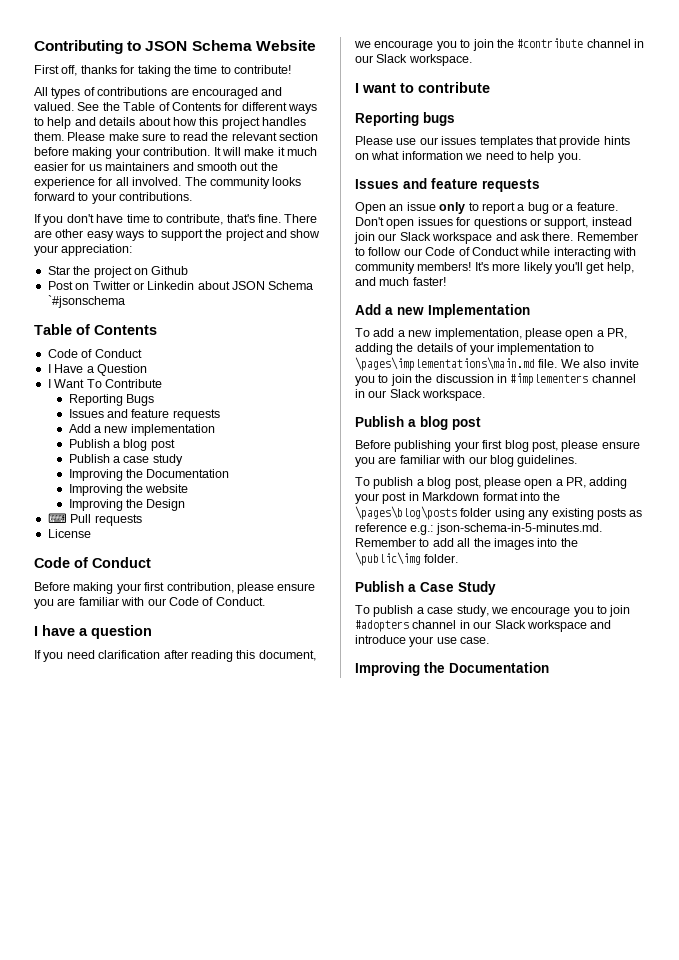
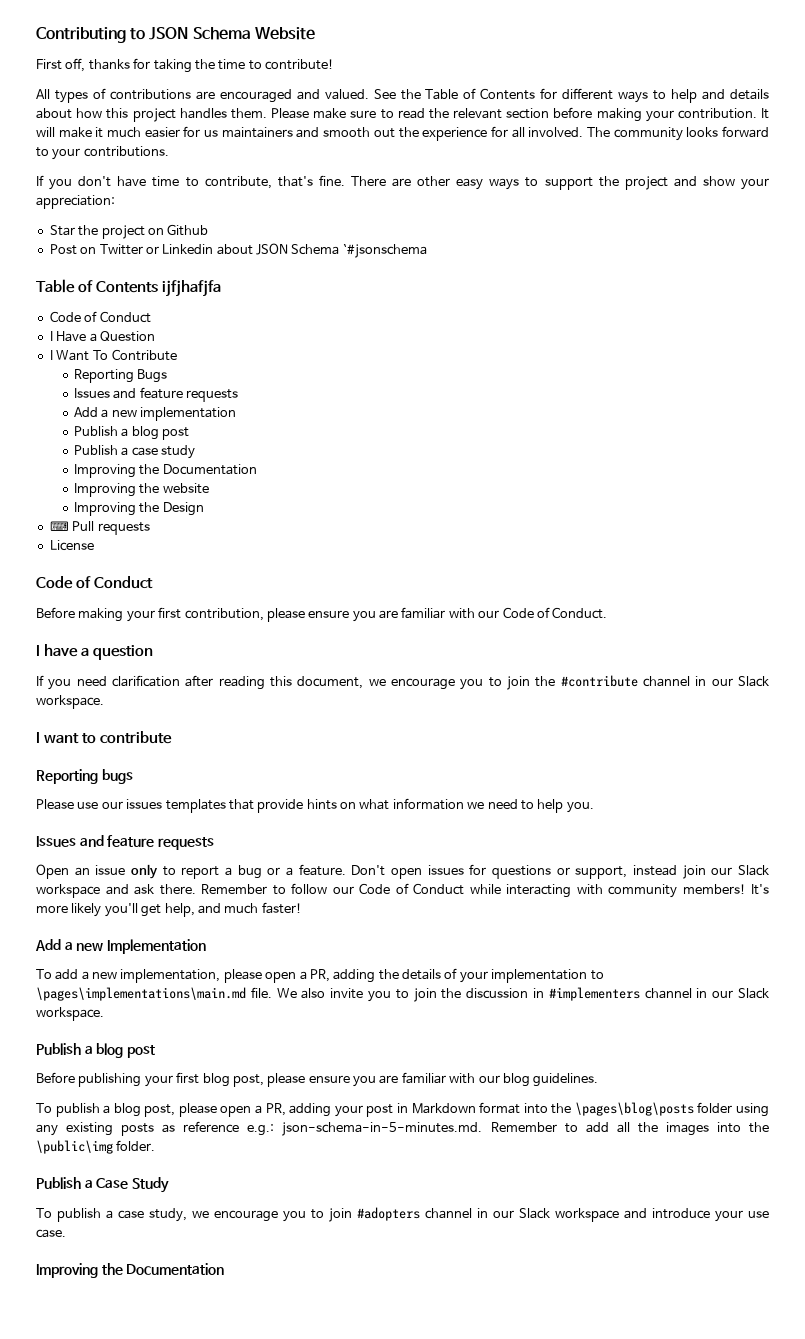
  Post on Twitter or Linkedin about JSON Schema `#jsonschema
- Table of Contents
+ Table of Contents ijfjhafjfa

